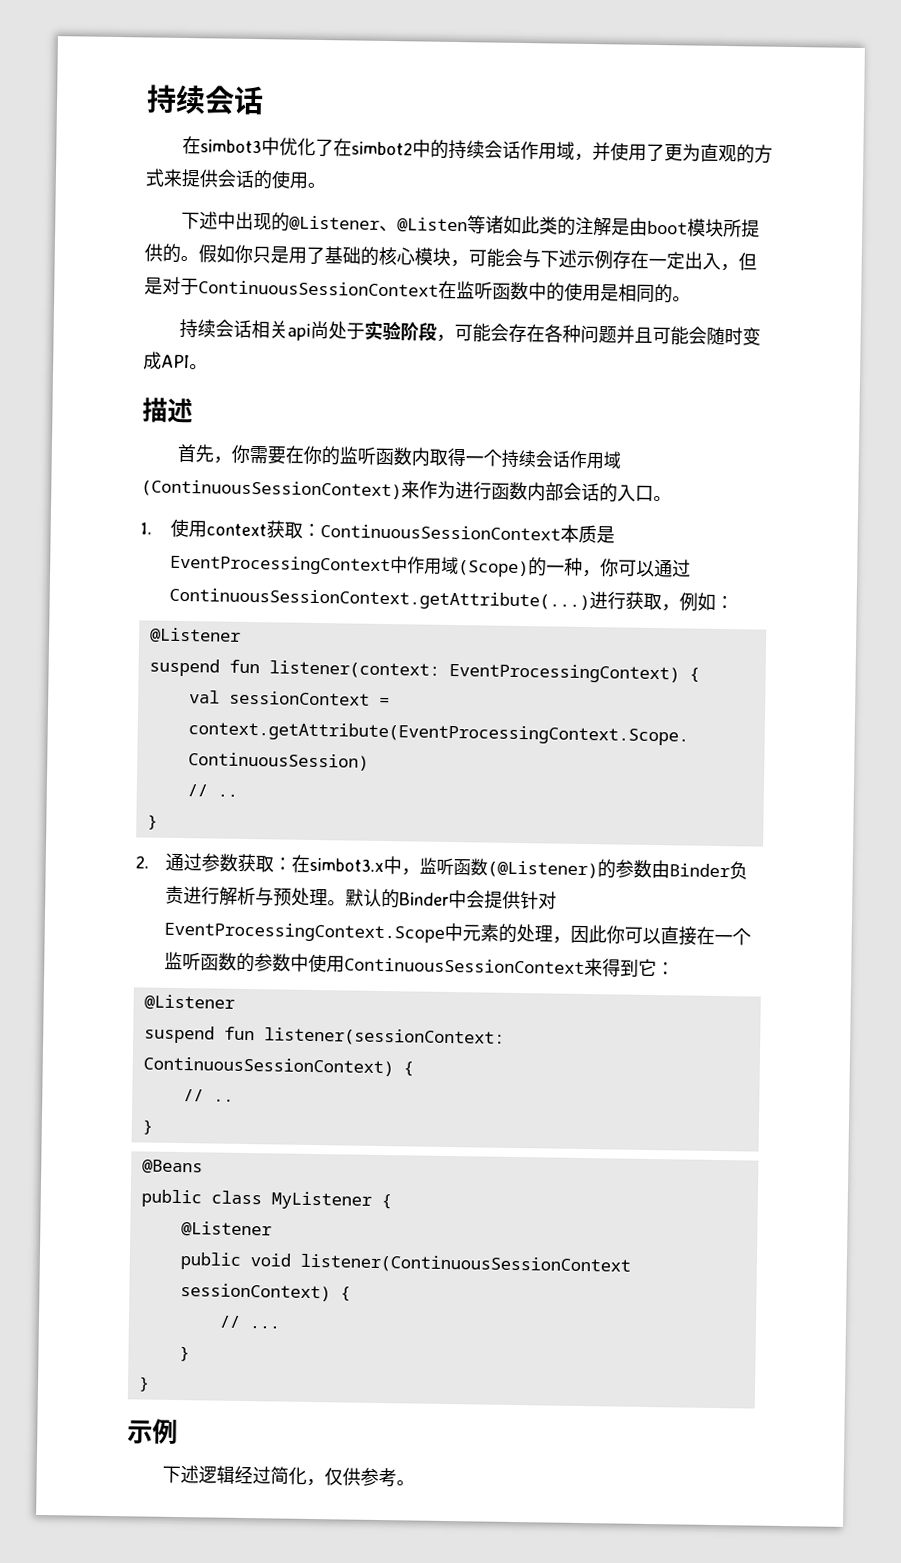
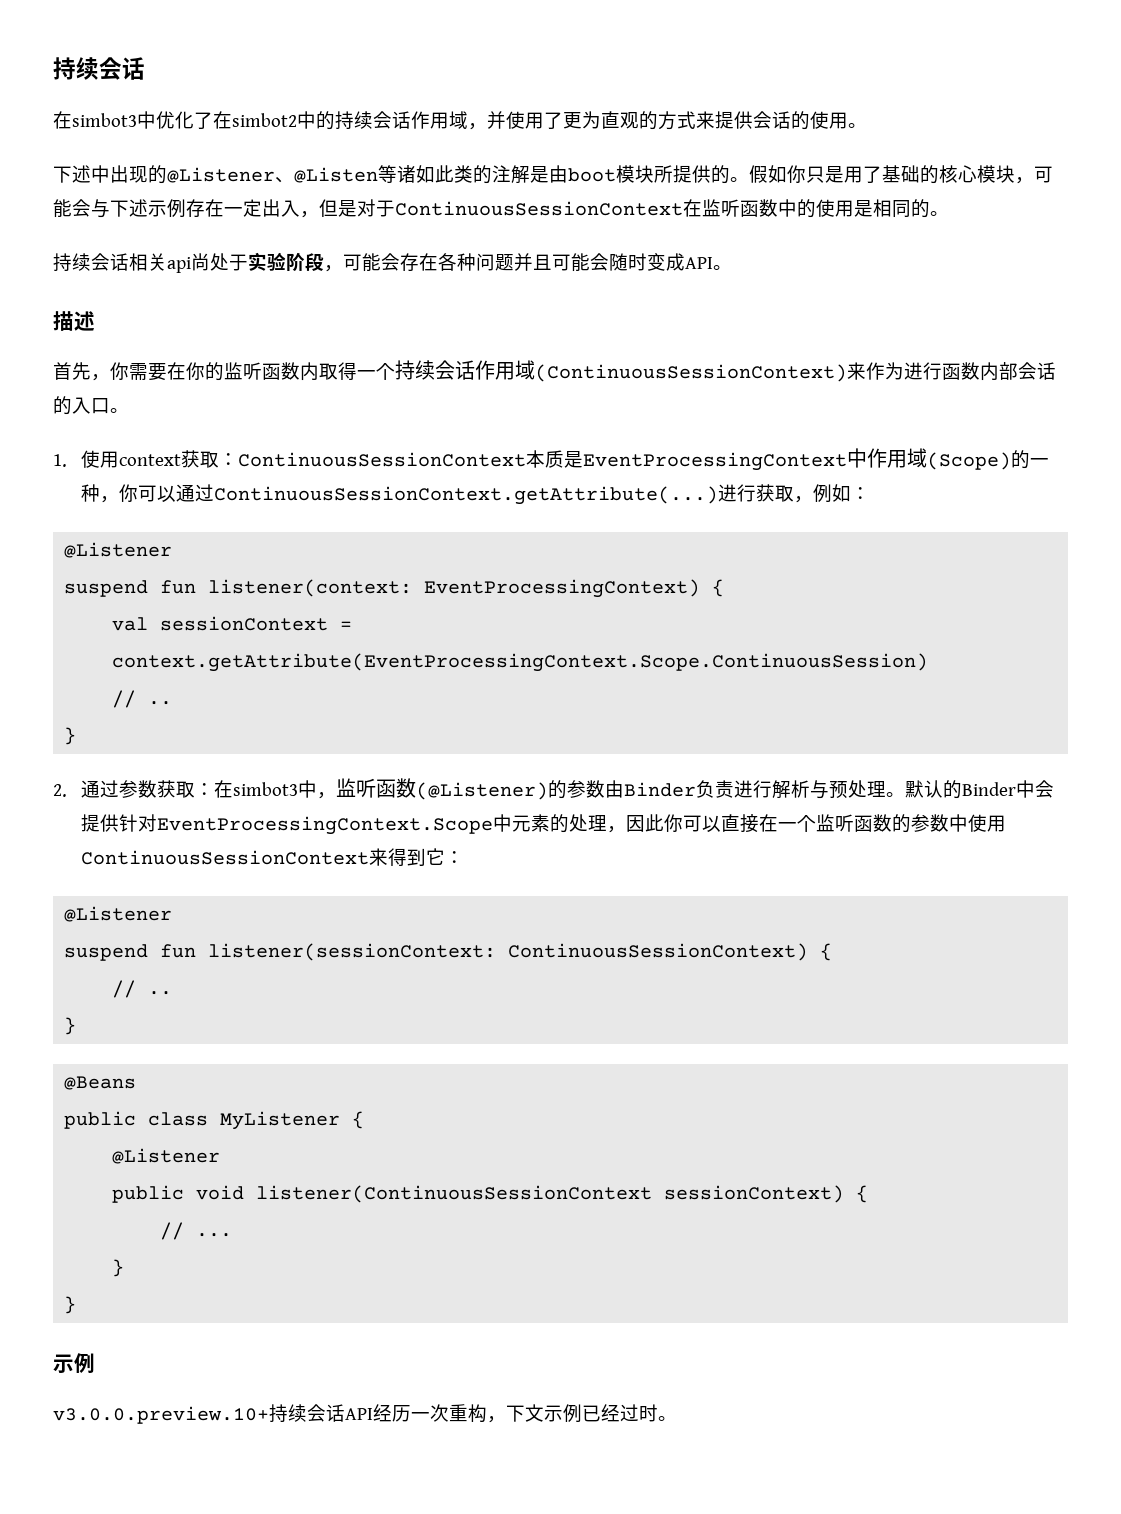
- 2.通过参数获取：在simbot3.x中，监听函数(@Listener)的参数由Binder负责进行解析与预处理。
+ 2.通过参数获取：在simbot3中，监听函数(@Listener)的参数由Binder负责进行解析与预处理。
- 下述逻辑经过简化，仅供参考。
+ v3.0.0.preview.10+持续会话API经历一次重构，下文示例已经过时。

